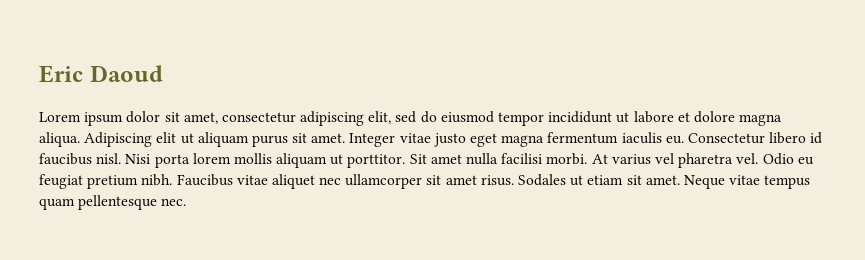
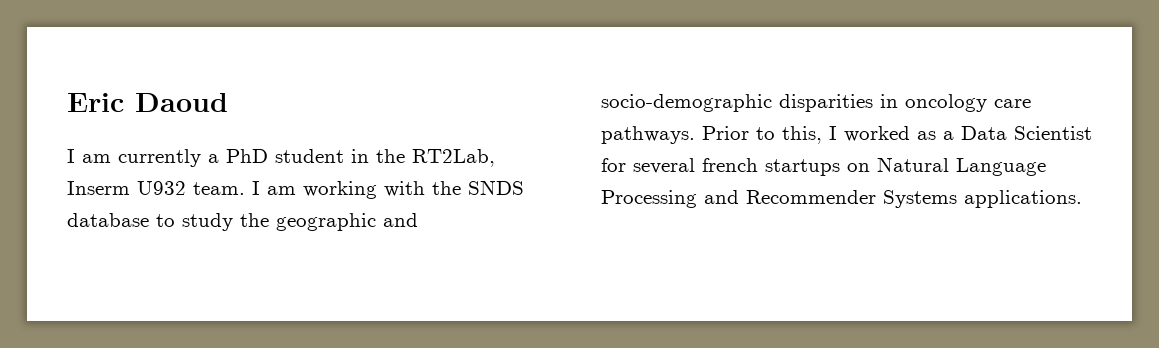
- Lorem ipsum dolor sit amet, consectetur adipiscing elit, sed do eiusmod tempor incididunt ut labore et dolore magna aliqua. Adipiscing elit ut aliquam purus sit amet. Integer vitae justo eget magna fermentum iaculis eu. Consectetur libero id faucibus nisl. Nisi porta lorem mollis aliquam ut porttitor. Sit amet nulla facilisi morbi. At varius vel pharetra vel. Odio eu feugiat pretium nibh. Faucibus vitae aliquet nec ullamcorper sit amet risus. Sodales ut etiam sit amet. Neque vitae tempus quam pellentesque nec.
+ I am currently a PhD student in the RT2Lab, Inserm U932 team. I am working with the SNDS database to study the geographic and socio-demographic disparities in oncology care pathways. Prior to this, I worked as a Data Scientist for several french startups on Natural Language Processing and Recommender Systems applications.

